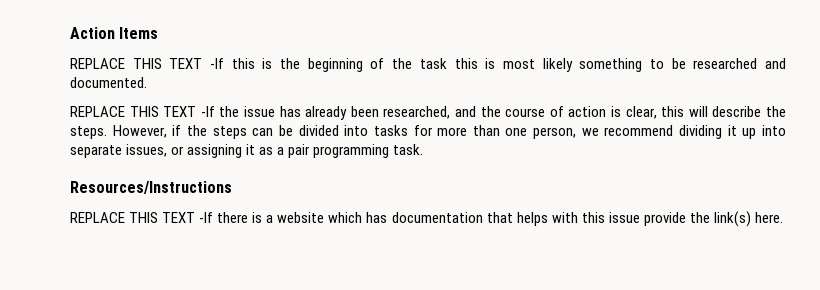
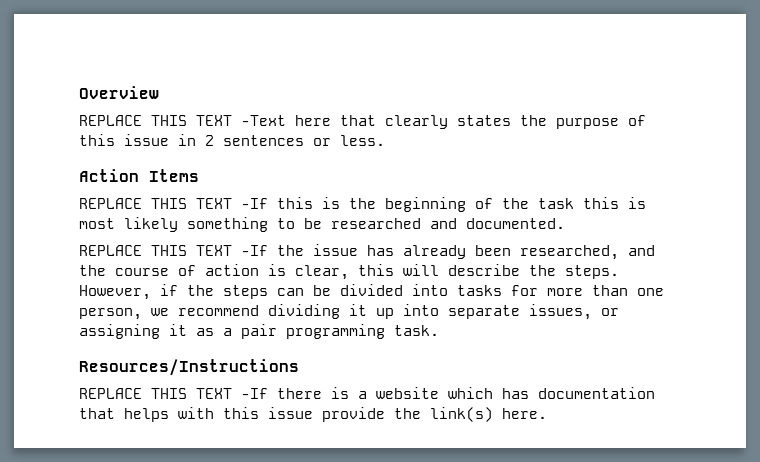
+ Overview
+ REPLACE THIS TEXT -Text here that clearly states the purpose of this issue in 2 sentences or less.

